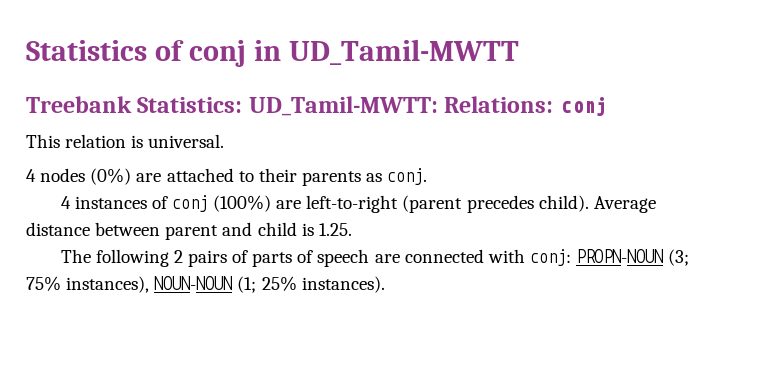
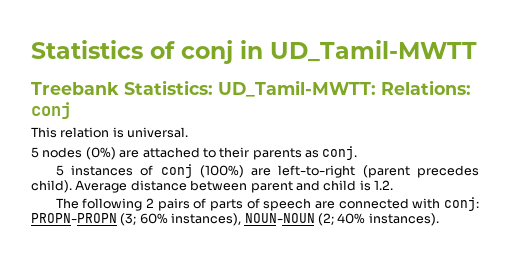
- 4 nodes (0%) are attached to their parents as conj.
+ 5 nodes (0%) are attached to their parents as conj.
- 4 instances of conj (100%) are left-to-right (parent precedes child).
+ 5 instances of conj (100%) are left-to-right (parent precedes child).
- Average distance between parent and child is 1.25.
+ Average distance between parent and child is 1.2.
- The following 2 pairs of parts of speech are connected with conj: PROPN-NOUN (3; 75% instances), NOUN-NOUN (1; 25% instances).
+ The following 2 pairs of parts of speech are connected with conj: PROPN-PROPN (3; 60% instances), NOUN-NOUN (2; 40% instances).

